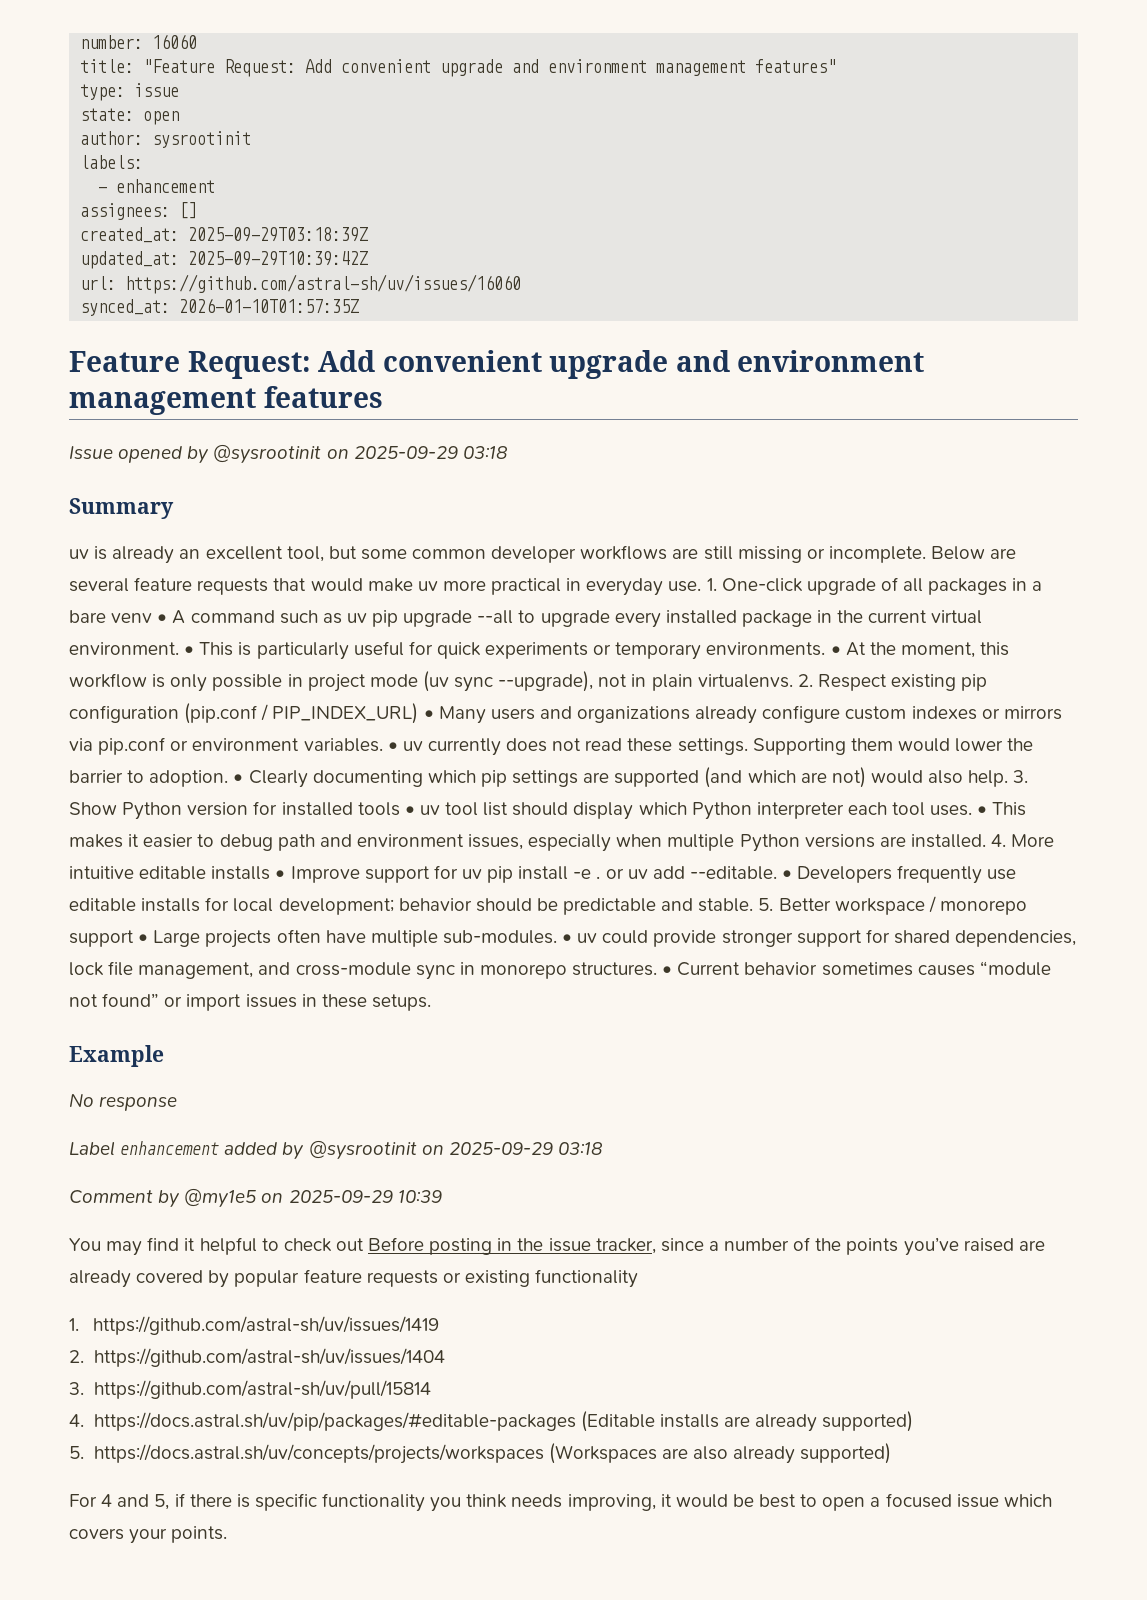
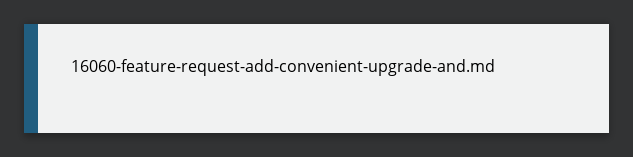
- number: 16060
- title: "Feature Request: Add convenient upgrade and environment management features"
- type: issue
- state: open
- author: sysrootinit
- labels:
- - enhancement
- assignees: []
- created_at: 2025-09-29T03:18:39Z
- updated_at: 2025-09-29T10:39:42Z
- url: https://github.com/astral-sh/uv/issues/16060
- synced_at: 2026-01-10T01:57:35Z
- Feature Request: Add convenient upgrade and environment management features
- Issue opened by @sysrootinit on 2025-09-29 03:18
- Summary
- uv is already an excellent tool, but some common developer workflows are still missing or incomplete. Below are several feature requests that would make uv more practical in everyday use. 1. One-click upgrade of all packages in a bare venv • A command such as uv pip upgrade --all to upgrade every installed package in the current virtual environment. • This is particularly useful for quick experiments or temporary environments. • At the moment, this workflow is only possible in project mode (uv sync --upgrade), not in plain virtualenvs. 2. Respect existing pip configuration (pip.conf / PIP_INDEX_URL) • Many users and organizations already configure custom indexes or mirrors via pip.conf or environment variables. • uv currently does not read these settings. Supporting them would lower the barrier to adoption. • Clearly documenting which pip settings are supported (and which are not) would also help. 3. Show Python version for installed tools • uv tool list should display which Python interpreter each tool uses. • This makes it easier to debug path and environment issues, especially when multiple Python versions are installed. 4. More intuitive editable installs • Improve support for uv pip install -e . or uv add --editable. • Developers frequently use editable installs for local development; behavior should be predictable and stable. 5. Better workspace / monorepo support • Large projects often have multiple sub-modules. • uv could provide stronger support for shared dependencies, lock file management, and cross-module sync in monorepo structures. • Current behavior sometimes causes “module not found” or import issues in these setups.
- Example
- No response
- Label enhancement added by @sysrootinit on 2025-09-29 03:18
- Comment by @my1e5 on 2025-09-29 10:39
- You may find it helpful to check out Before posting in the issue tracker, since a number of the points you’ve raised are already covered by popular feature requests or existing functionality
- 1. https://github.com/astral-sh/uv/issues/1419
- 2. https://github.com/astral-sh/uv/issues/1404
- 3. https://github.com/astral-sh/uv/pull/15814
- 4. https://docs.astral.sh/uv/pip/packages/#editable-packages (Editable installs are already supported)
- 5. https://docs.astral.sh/uv/concepts/projects/workspaces (Workspaces are also already supported)
- For 4 and 5, if there is specific functionality you think needs improving, it would be best to open a focused issue which covers your points.
+ 16060-feature-request-add-convenient-upgrade-and.md

